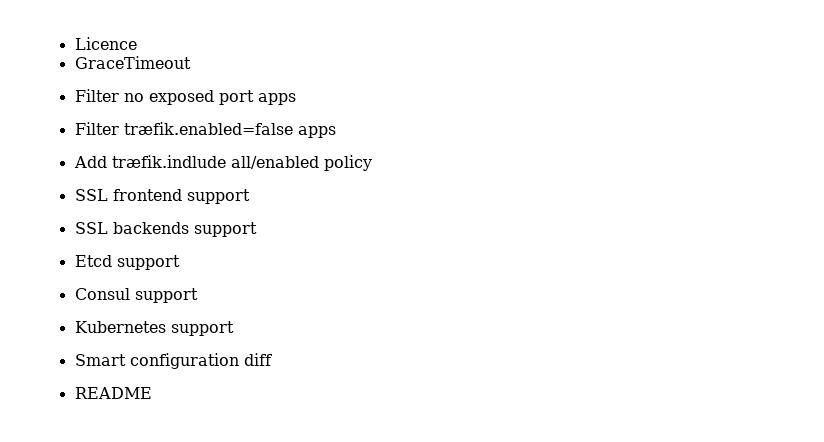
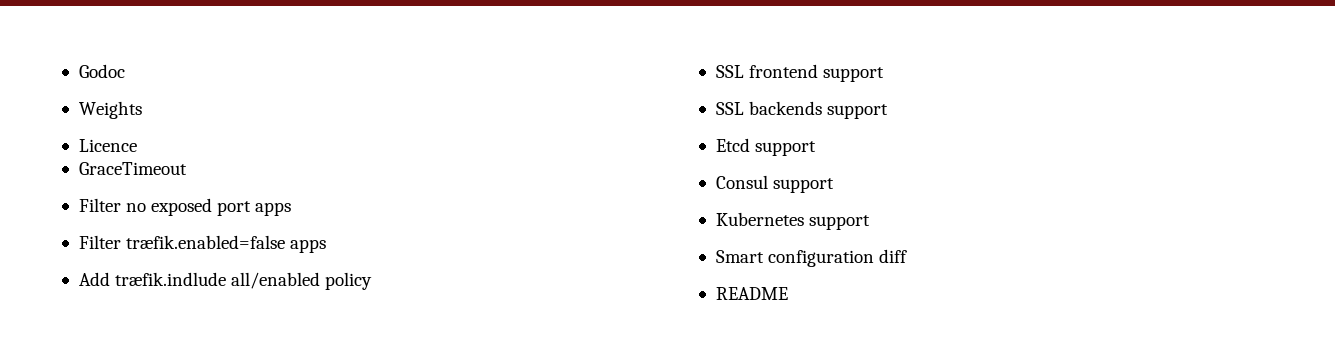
+ Godoc
+ Weights

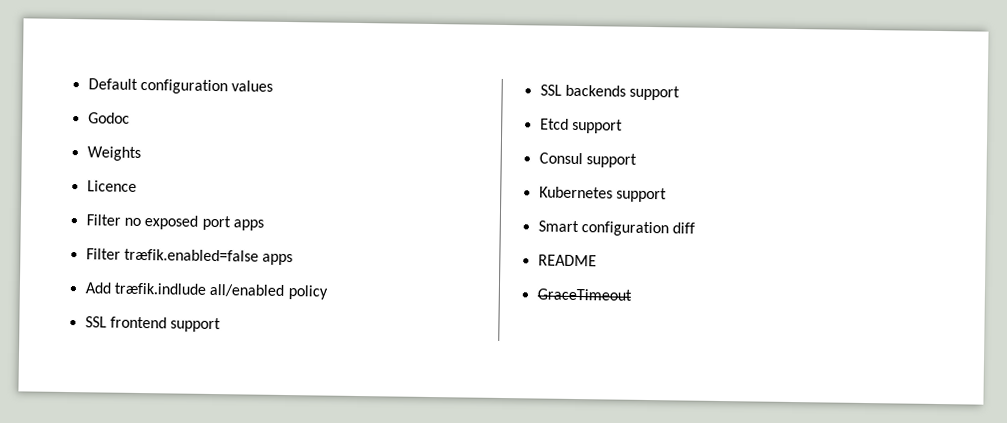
+ Default configuration values
- GraceTimeout
+ GraceTimeout

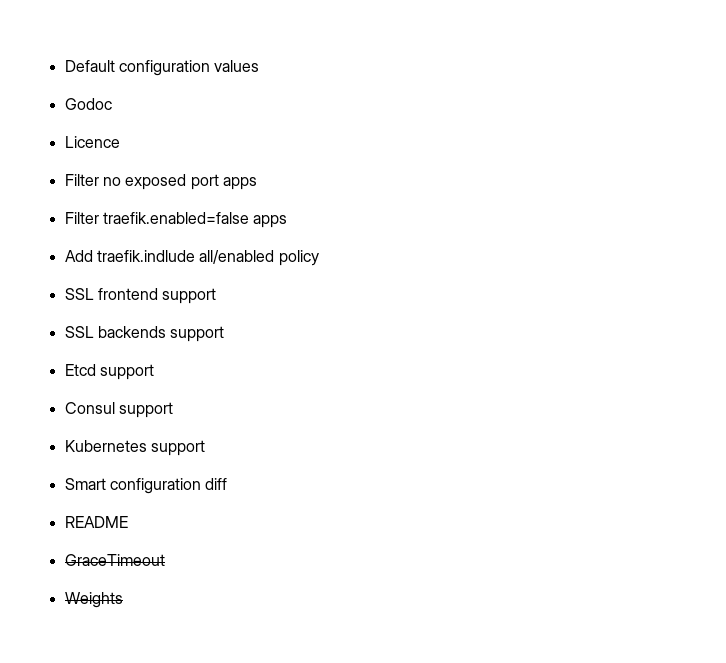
- Weights
- Filter træfik.enabled=false apps
+ Filter traefik.enabled=false apps
- Add træfik.indlude all/enabled policy
+ Add traefik.indlude all/enabled policy
+ Weights

